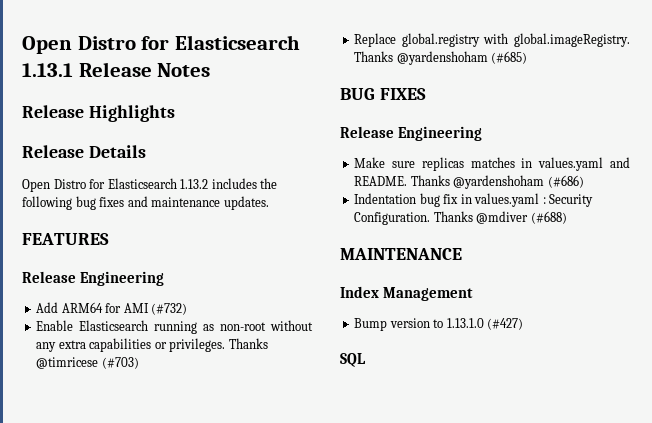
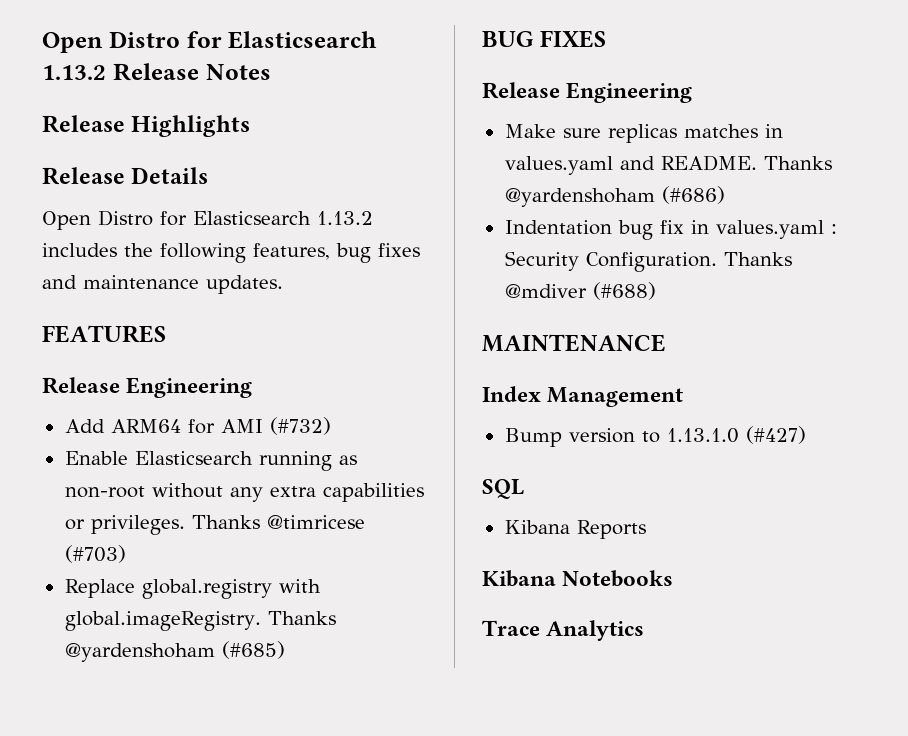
- Open Distro for Elasticsearch 1.13.1 Release Notes
+ Open Distro for Elasticsearch 1.13.2 Release Notes
- Open Distro for Elasticsearch 1.13.2 includes the following bug fixes and maintenance updates.
+ Open Distro for Elasticsearch 1.13.2 includes the following features, bug fixes and maintenance updates.
+ Kibana Reports
+ Kibana Notebooks
+ Trace Analytics

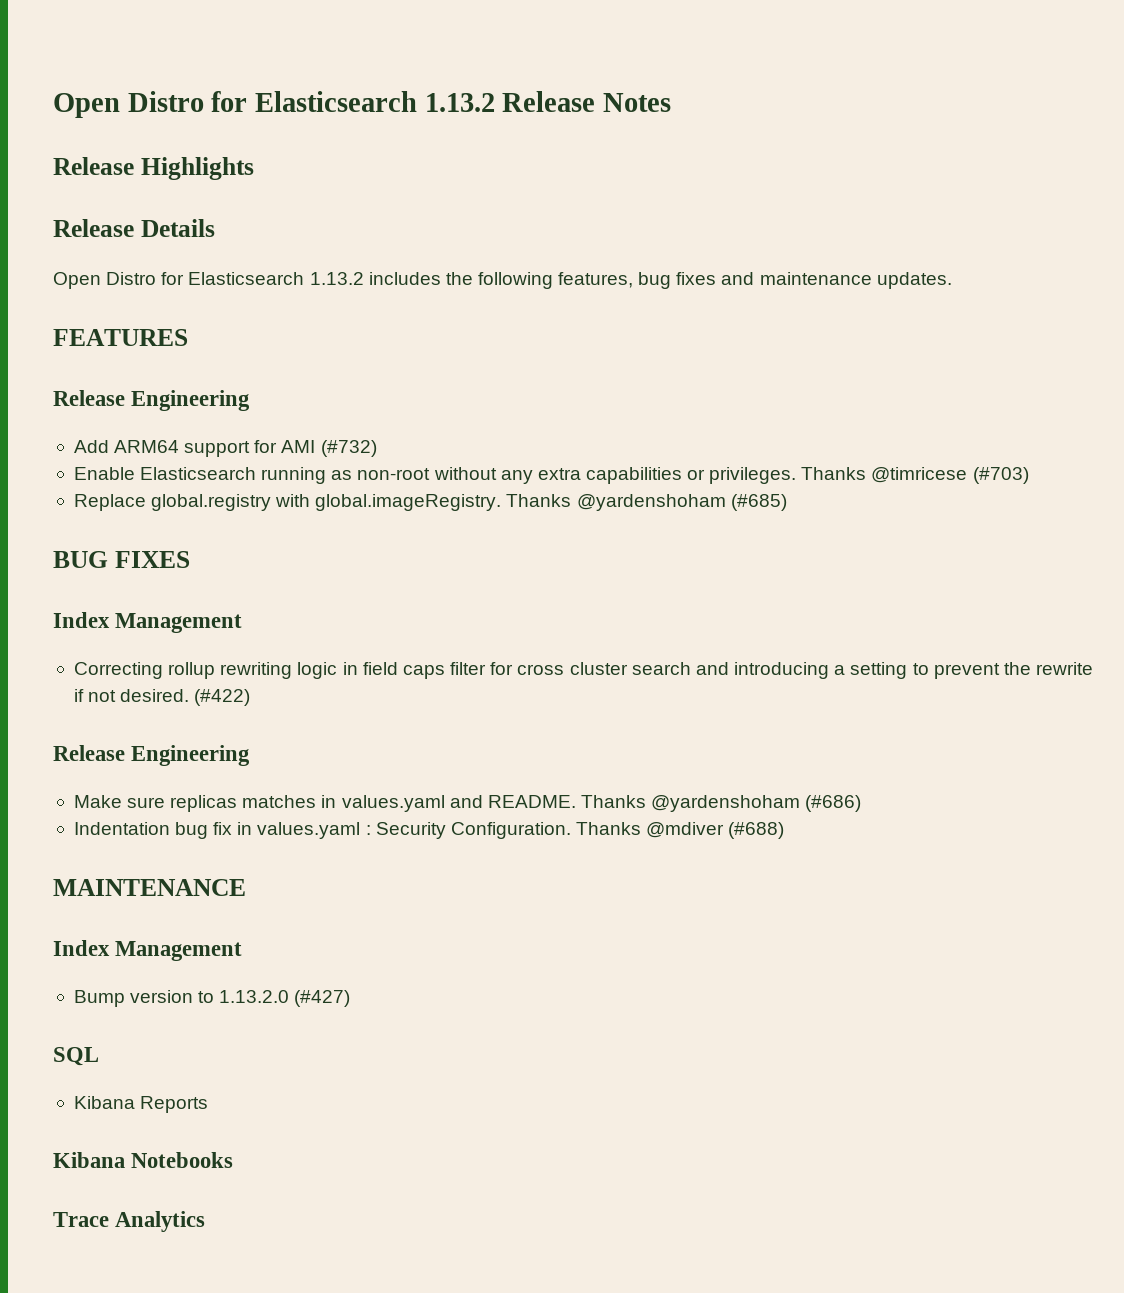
- Add ARM64 for AMI (#732)
+ Add ARM64 support for AMI (#732)
  BUG FIXES
+ Index Management
+ Correcting rollup rewriting logic in field caps filter for cross cluster search and introducing a setting to prevent the rewrite if not desired. (#422)
- Bump version to 1.13.1.0 (#427)
+ Bump version to 1.13.2.0 (#427)

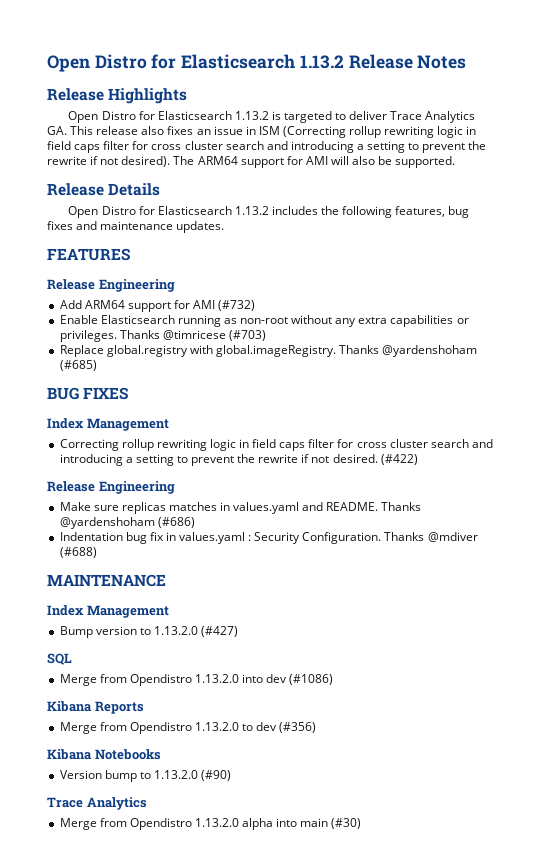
+ Open Distro for Elasticsearch 1.13.2 is targeted to deliver Trace Analytics GA. This release also fixes an issue in ISM (Correcting rollup rewriting logic in field caps filter for cross cluster search and introducing a setting to prevent the rewrite if not desired). The ARM64 support for AMI will also be supported.
+ Merge from Opendistro 1.13.2.0 into dev (#1086)
  Kibana Reports
+ Merge from Opendistro 1.13.2.0 to dev (#356)
  Kibana Notebooks
+ Version bump to 1.13.2.0 (#90)
  Trace Analytics
+ Merge from Opendistro 1.13.2.0 alpha into main (#30)

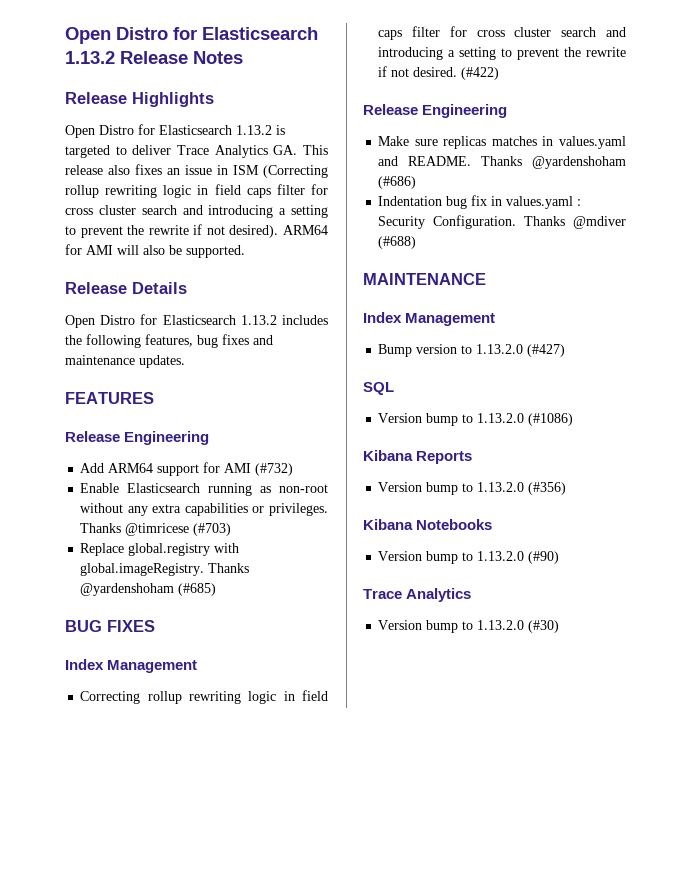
- The ARM64 support for AMI will also be supported.
+ ARM64 for AMI will also be supported.
- Merge from Opendistro 1.13.2.0 into dev (#1086)
+ Version bump to 1.13.2.0 (#1086)
  Kibana Reports
- Merge from Opendistro 1.13.2.0 to dev (#356)
+ Version bump to 1.13.2.0 (#356)
- Merge from Opendistro 1.13.2.0 alpha into main (#30)
+ Version bump to 1.13.2.0 (#30)

